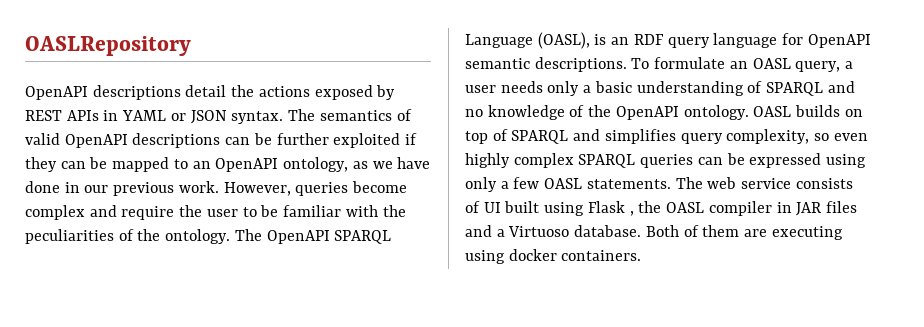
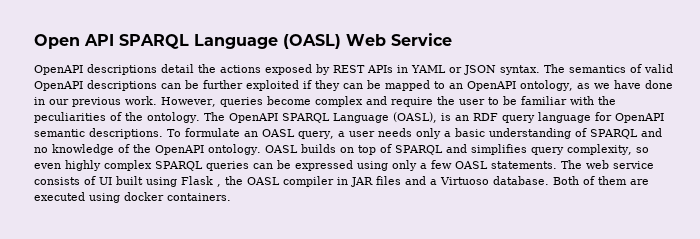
- OASLRepository
+ Open API SPARQL Language (OASL) Web Service
- Both of them are executing using docker containers.
+ Both of them are executed using docker containers.

